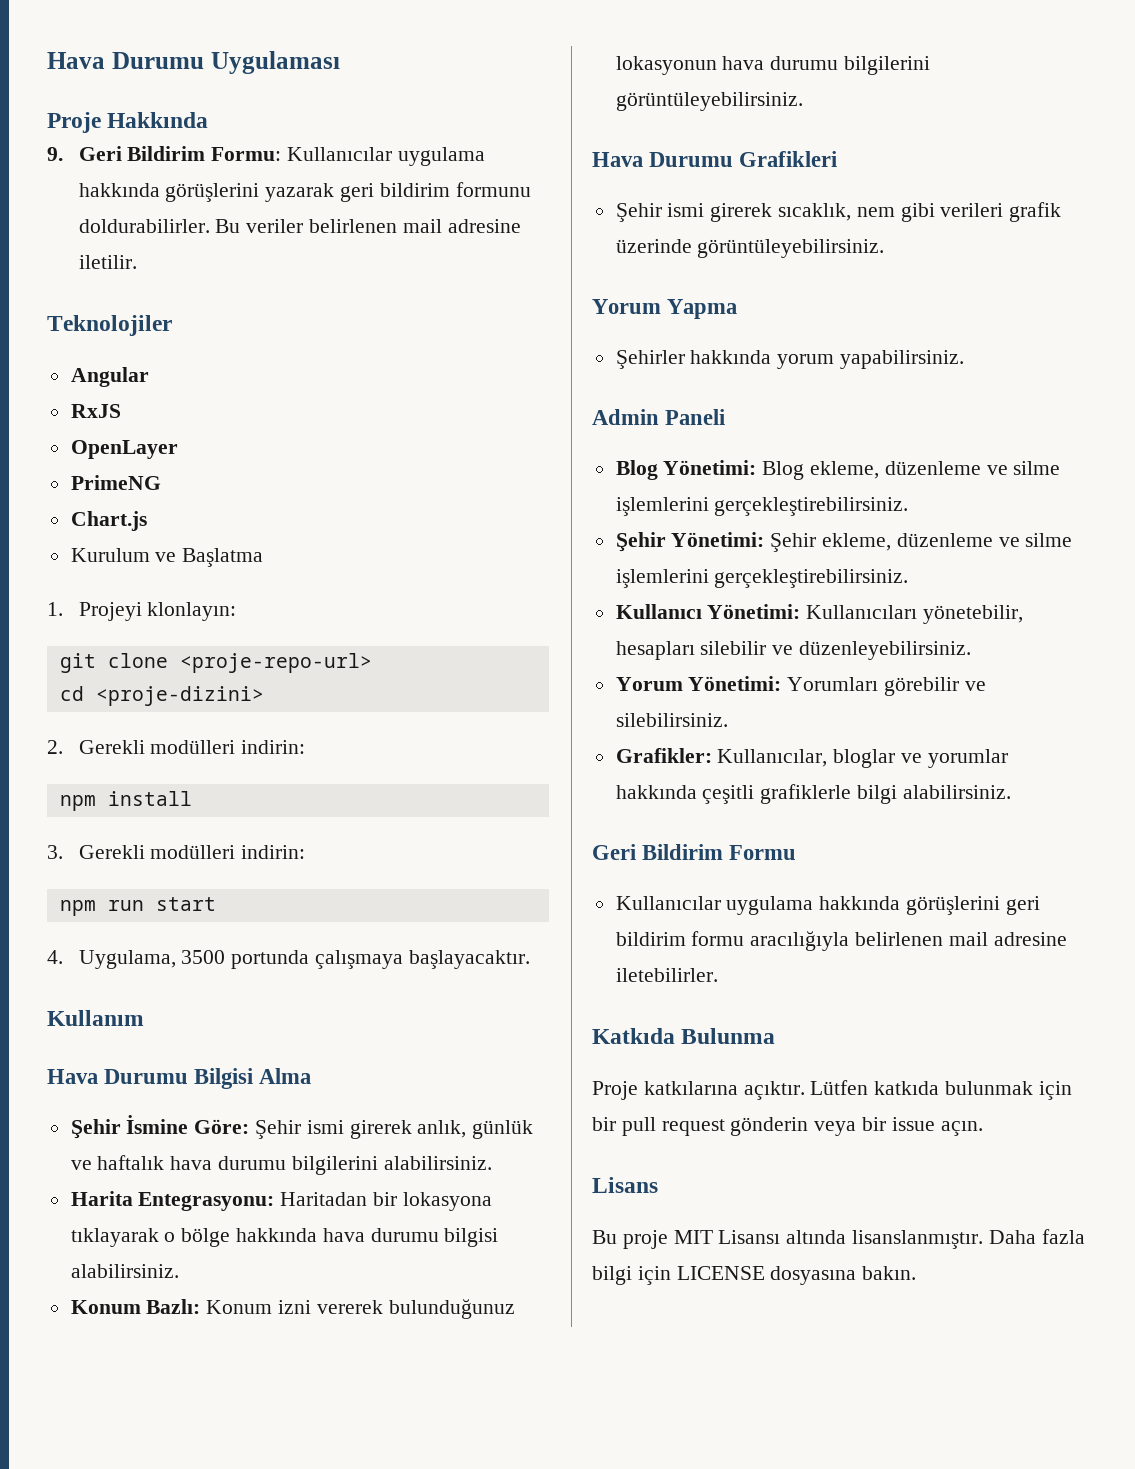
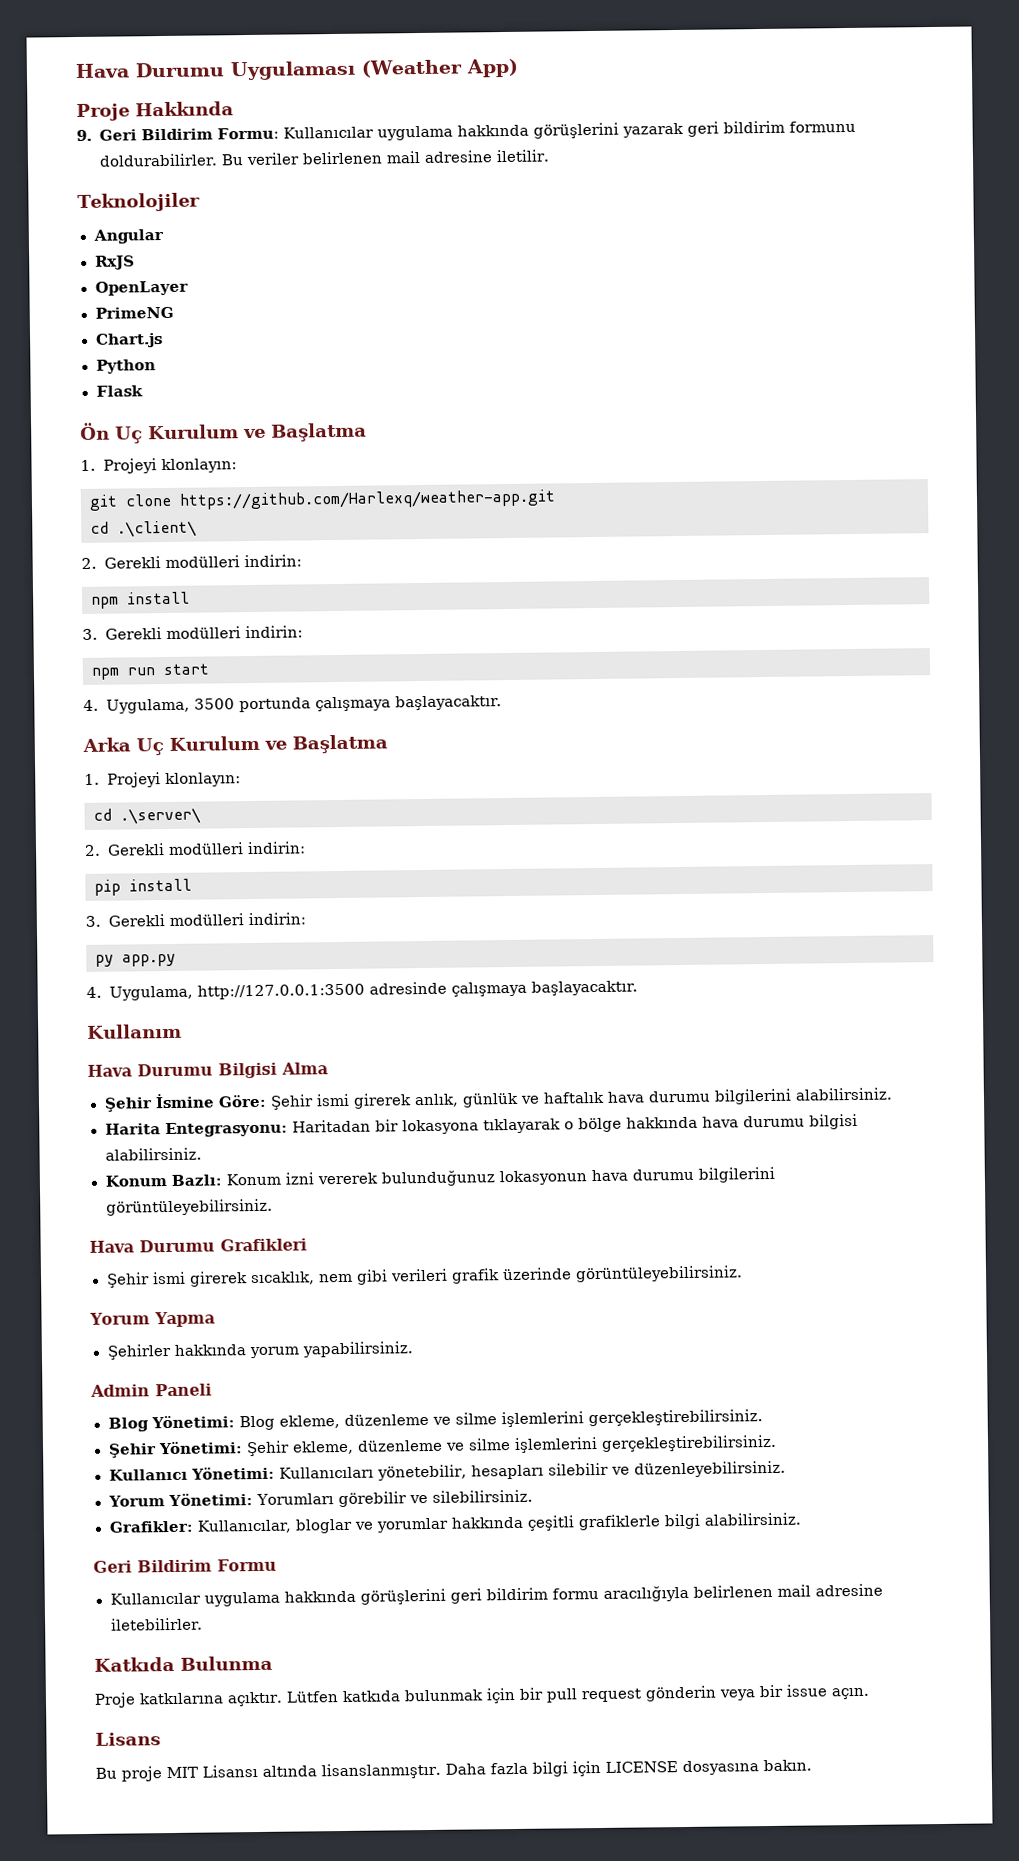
- Hava Durumu Uygulaması
+ Hava Durumu Uygulaması (Weather App)
- Kurulum ve Başlatma
+ Python
+ Flask
+ Ön Uç Kurulum ve Başlatma
- git clone <proje-repo-url>
- cd <proje-dizini>
+ git clone https://github.com/Harlexq/weather-app.git
+ cd .\client\
+ Arka Uç Kurulum ve Başlatma
+ 1. Projeyi klonlayın:
+ cd .\server\
+ 2. Gerekli modülleri indirin:
+ pip install
+ 3. Gerekli modülleri indirin:
+ py app.py
+ 4. Uygulama, http://127.0.0.1:3500 adresinde çalışmaya başlayacaktır.

